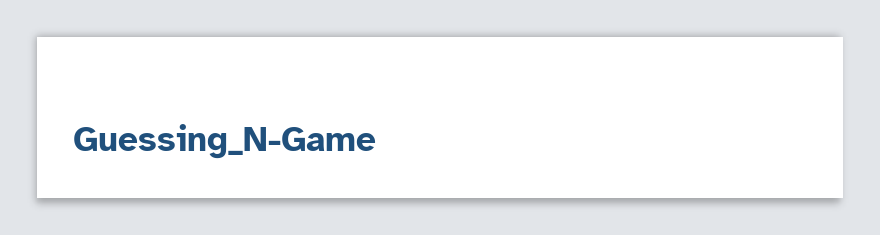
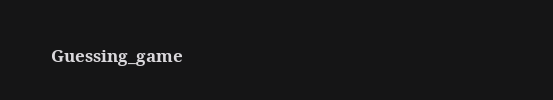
- Guessing_N-Game
+ Guessing_game

